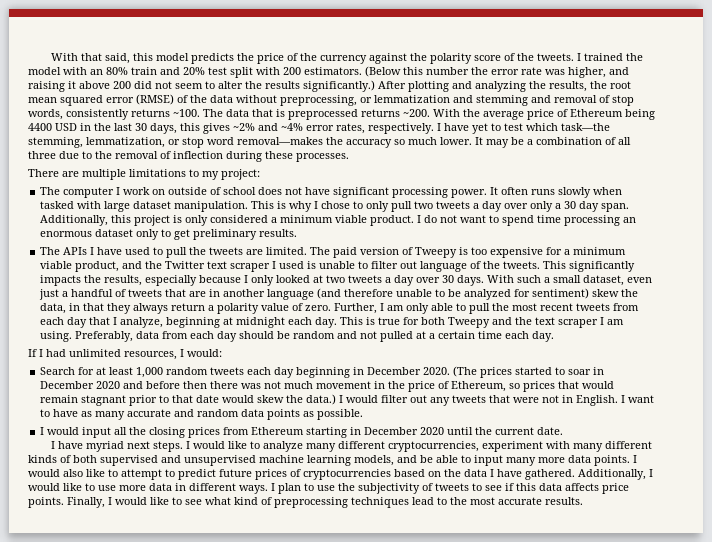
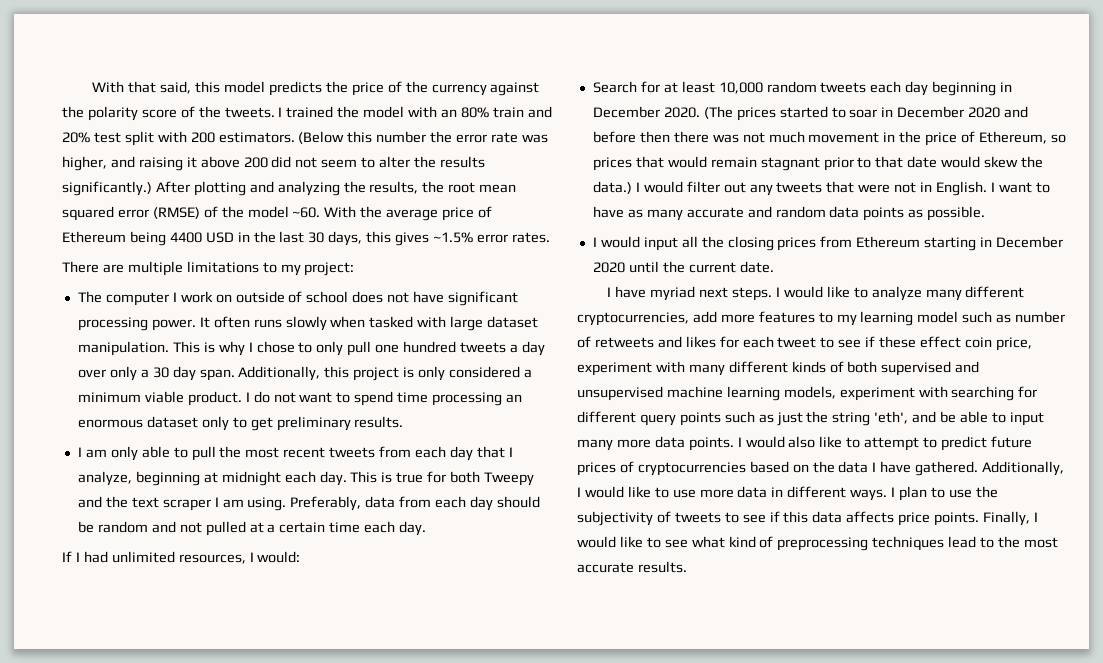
- After plotting and analyzing the results, the root mean squared error (RMSE) of the data without preprocessing, or lemmatization and stemming and removal of stop words, consistently returns ~100. The data that is preprocessed returns ~200.
+ After plotting and analyzing the results, the root mean squared error (RMSE) of the model ~60.
- With the average price of Ethereum being 4400 USD in the last 30 days, this gives ~2% and ~4% error rates, respectively. I have yet to test which task—the stemming, lemmatization, or stop word removal—makes the accuracy so much lower. It may be a combination of all three due to the removal of inflection during these processes.
+ With the average price of Ethereum being 4400 USD in the last 30 days, this gives ~1.5% error rates.
- This is why I chose to only pull two tweets a day over only a 30 day span.
+ This is why I chose to only pull one hundred tweets a day over only a 30 day span.
- The APIs I have used to pull the tweets are limited. The paid version of Tweepy is too expensive for a minimum viable product, and the Twitter text scraper I used is unable to filter out language of the tweets. This significantly impacts the results, especially because I only looked at two tweets a day over 30 days. With such a small dataset, even just a handful of tweets that are in another language (and therefore unable to be analyzed for sentiment) skew the data, in that they always return a polarity value of zero. Further, I am only able to pull the most recent tweets from each day that I analyze, beginning at midnight each day.
+ I am only able to pull the most recent tweets from each day that I analyze, beginning at midnight each day.
- Search for at least 1,000 random tweets each day beginning in December 2020.
+ Search for at least 10,000 random tweets each day beginning in December 2020.
- I would like to analyze many different cryptocurrencies, experiment with many different kinds of both supervised and unsupervised machine learning models, and be able to input many more data points.
+ I would like to analyze many different cryptocurrencies, add more features to my learning model such as number of retweets and likes for each tweet to see if these effect coin price, experiment with many different kinds of both supervised and unsupervised machine learning models, experiment with searching for different query points such as just the string 'eth', and be able to input many more data points.

